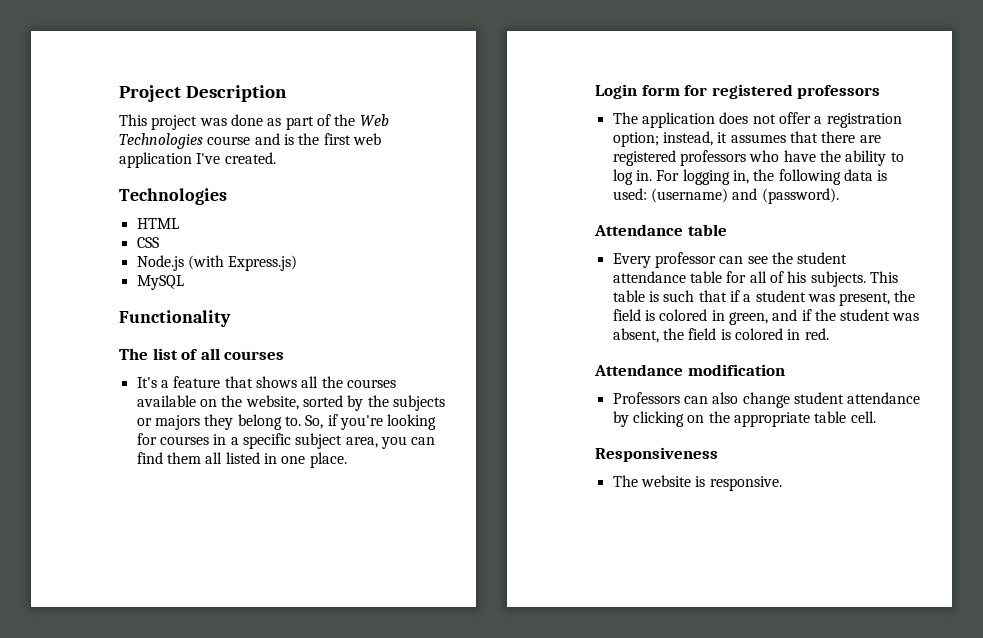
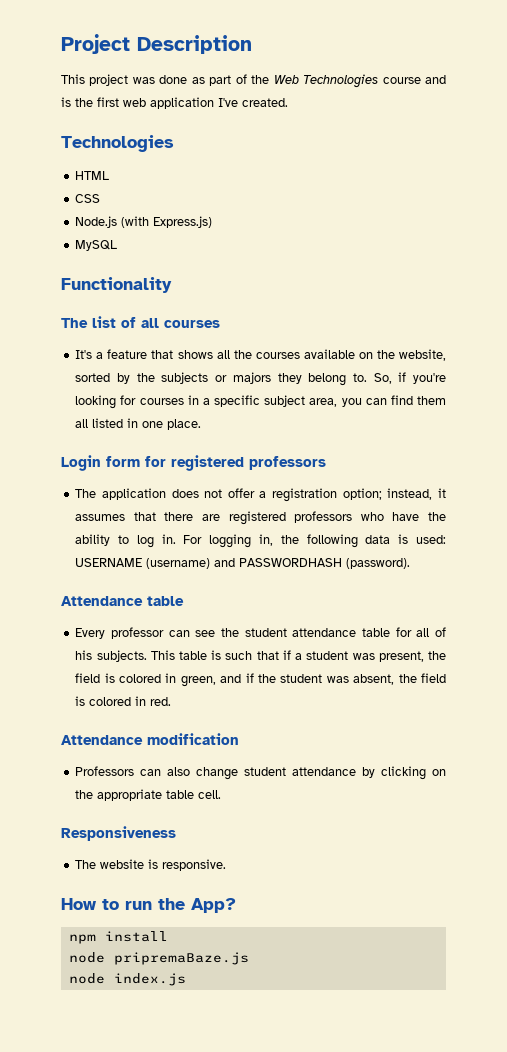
- For logging in, the following data is used: (username) and (password).
+ For logging in, the following data is used: USERNAME (username) and PASSWORDHASH (password).
+ How to run the App?
+ npm install
+ node pripremaBaze.js
+ node index.js

